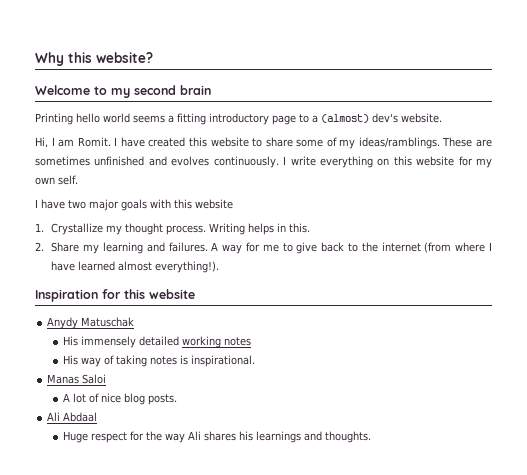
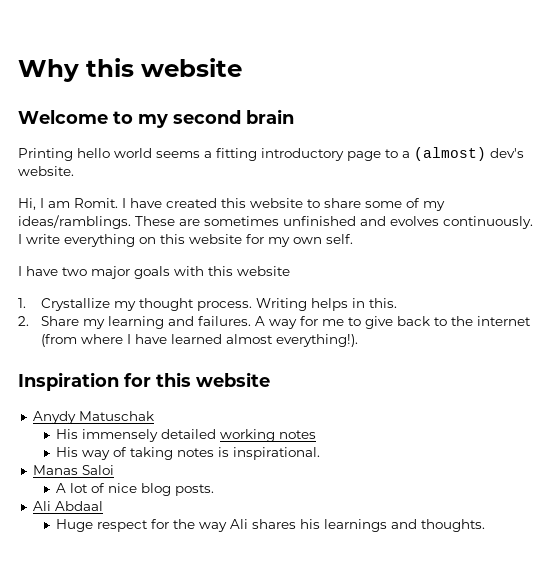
- Why this website?
+ Why this website

